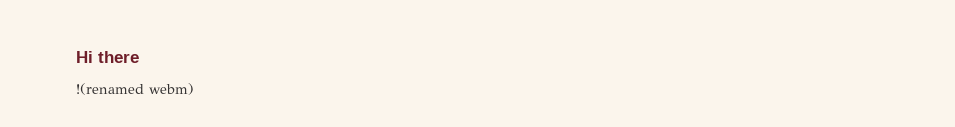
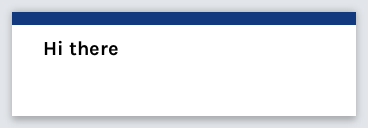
- !(renamed webm)

